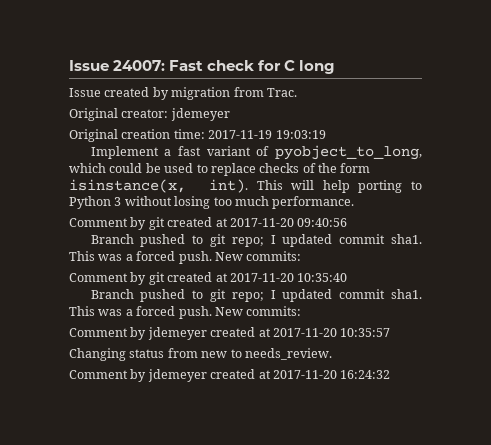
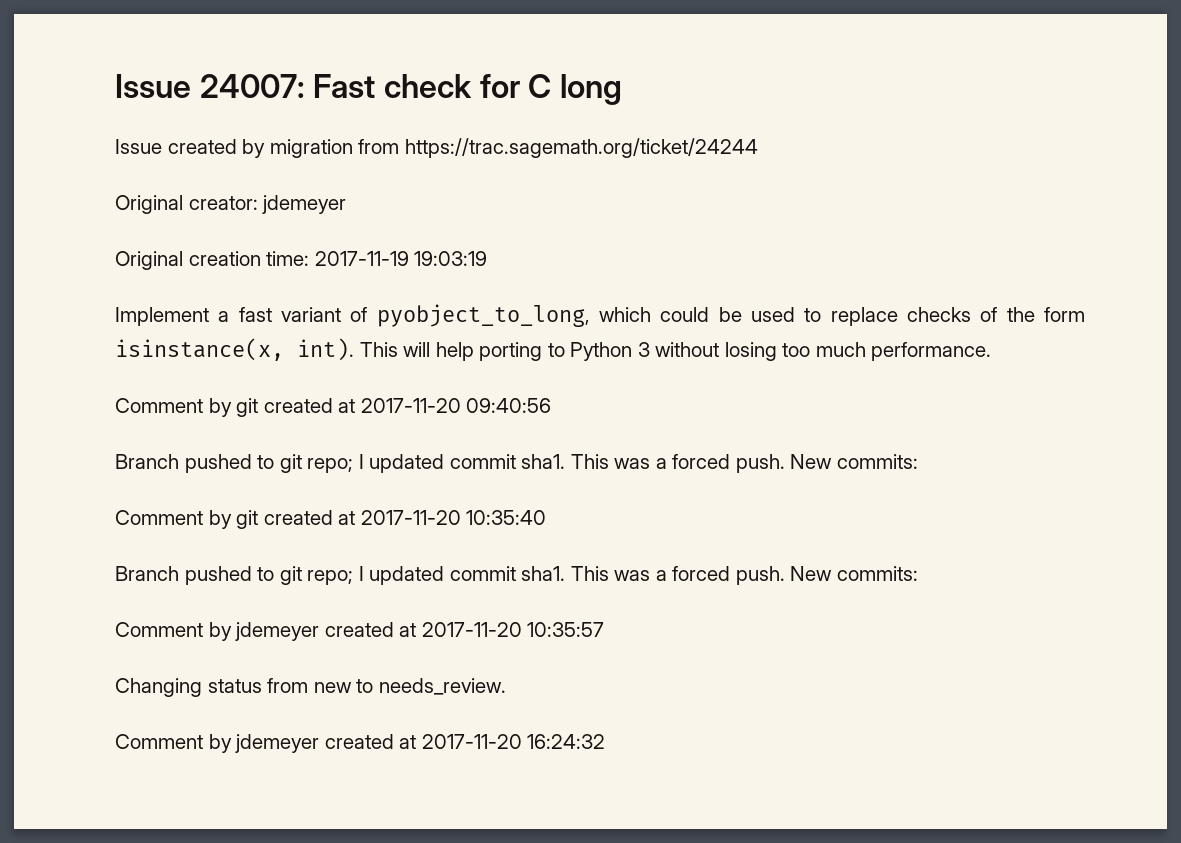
- Issue created by migration from Trac.
+ Issue created by migration from https://trac.sagemath.org/ticket/24244

